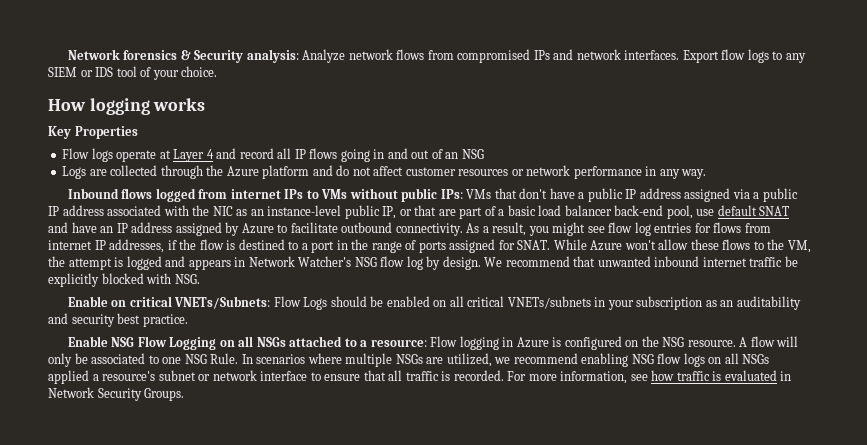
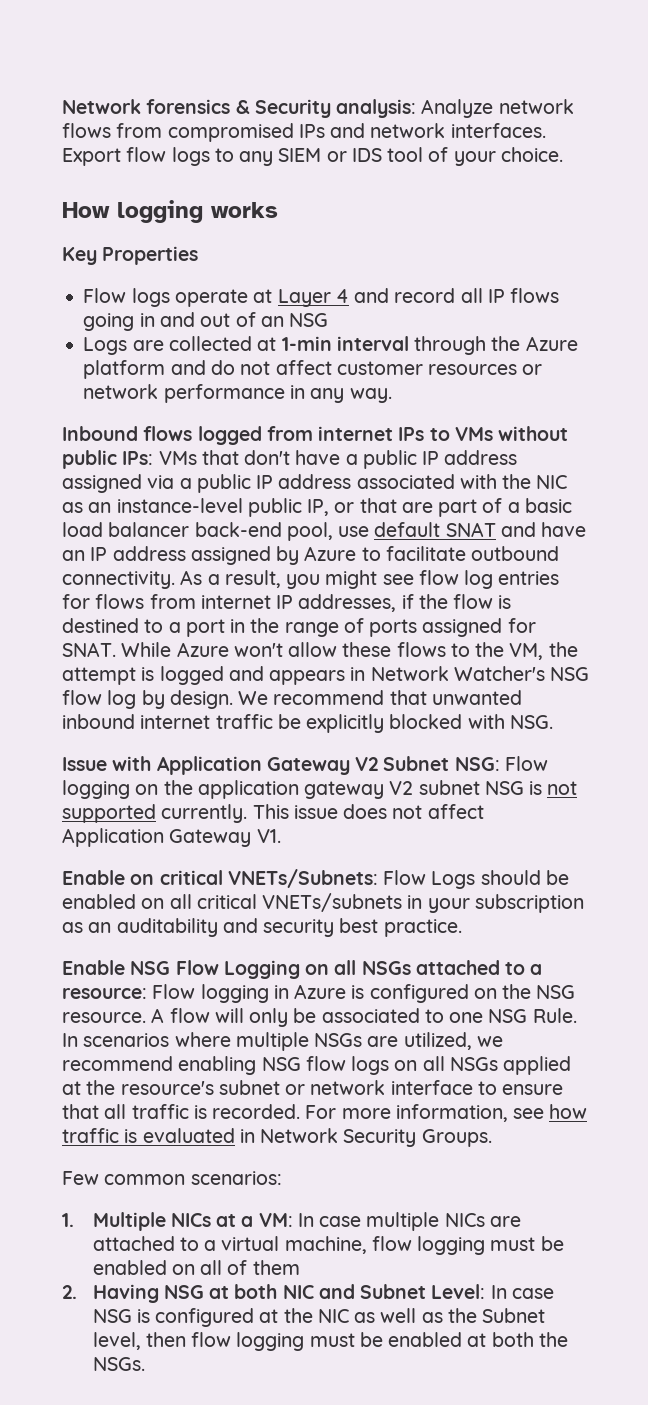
- Logs are collected through the Azure platform and do not affect customer resources or network performance in any way.
+ Logs are collected at 1-min interval through the Azure platform and do not affect customer resources or network performance in any way.
+ Issue with Application Gateway V2 Subnet NSG: Flow logging on the application gateway V2 subnet NSG is not supported currently. This issue does not affect Application Gateway V1.
- In scenarios where multiple NSGs are utilized, we recommend enabling NSG flow logs on all NSGs applied a resource's subnet or network interface to ensure that all traffic is recorded.
+ In scenarios where multiple NSGs are utilized, we recommend enabling NSG flow logs on all NSGs applied at the resource's subnet or network interface to ensure that all traffic is recorded.
+ Few common scenarios:
+ 1. Multiple NICs at a VM: In case multiple NICs are attached to a virtual machine, flow logging must be enabled on all of them
+ 2. Having NSG at both NIC and Subnet Level: In case NSG is configured at the NIC as well as the Subnet level, then flow logging must be enabled at both the NSGs.

